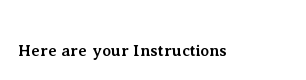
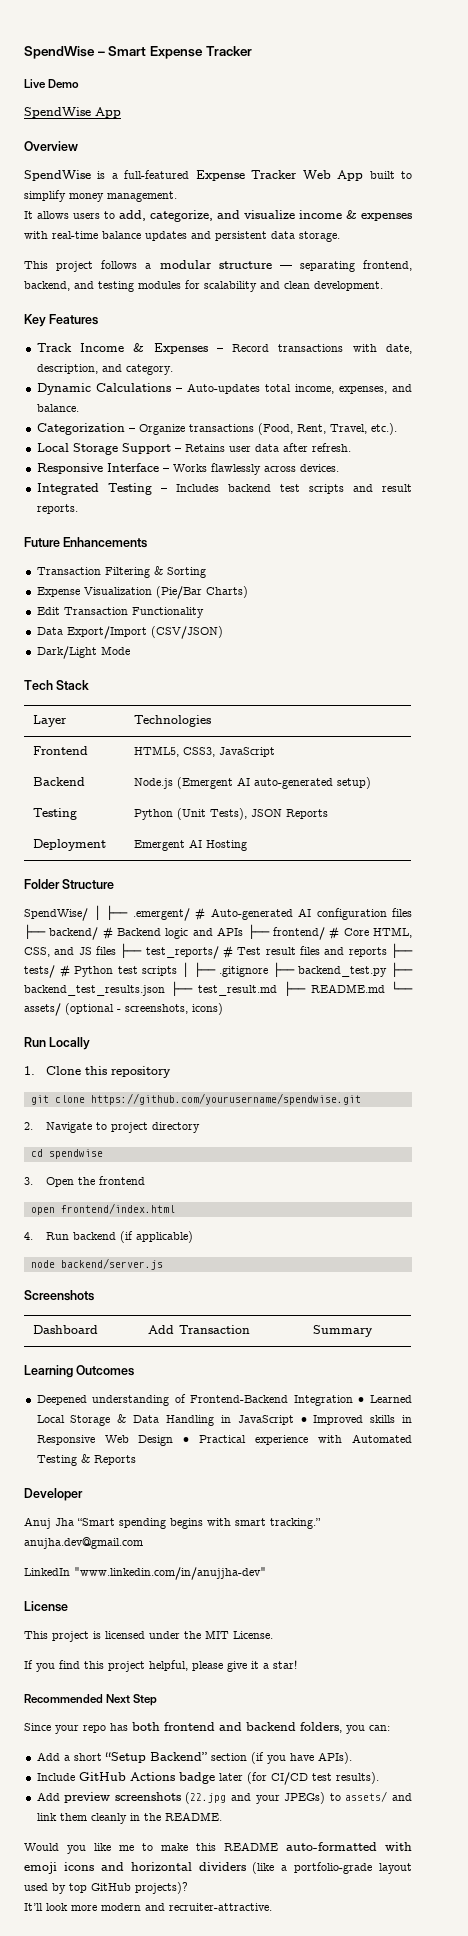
- Here are your Instructions
+ SpendWise – Smart Expense Tracker
+ Live Demo
+ SpendWise App
+ Overview
+ SpendWise is a full-featured Expense Tracker Web App built to simplify money management.
+ It allows users to add, categorize, and visualize income & expenses with real-time balance updates and persistent data storage.
+ This project follows a modular structure — separating frontend, backend, and testing modules for scalability and clean development.
+ Key Features
+ Track Income & Expenses – Record transactions with date, description, and category.
+ Dynamic Calculations – Auto-updates total income, expenses, and balance.
+ Categorization – Organize transactions (Food, Rent, Travel, etc.).
+ Local Storage Support – Retains user data after refresh.
+ Responsive Interface – Works flawlessly across devices.
+ Integrated Testing – Includes backend test scripts and result reports.
+ Future Enhancements
+ Transaction Filtering & Sorting
+ Expense Visualization (Pie/Bar Charts)
+ Edit Transaction Functionality
+ Data Export/Import (CSV/JSON)
+ Dark/Light Mode
+ Tech Stack
+ Layer | Technologies
+ Frontend | HTML5, CSS3, JavaScript
+ Backend | Node.js (Emergent AI auto-generated setup)
+ Testing | Python (Unit Tests), JSON Reports
+ Deployment | Emergent AI Hosting
+ Folder Structure
+ SpendWise/ │ ├── .emergent/ # Auto-generated AI configuration files ├── backend/ # Backend logic and APIs ├── frontend/ # Core HTML, CSS, and JS files ├── test_reports/ # Test result files and reports ├── tests/ # Python test scripts │ ├── .gitignore ├── backend_test.py ├── backend_test_results.json ├── test_result.md ├── README.md └── assets/ (optional - screenshots, icons)
+ Run Locally
+ 1. Clone this repository
+ git clone https://github.com/yourusername/spendwise.git
+ 2. Navigate to project directory
+ cd spendwise
+ 3. Open the frontend
+ open frontend/index.html
+ 4. Run backend (if applicable)
+ node backend/server.js
+ Screenshots
+ Dashboard | Add Transaction | Summary
+ Learning Outcomes
+ Deepened understanding of Frontend-Backend Integration • Learned Local Storage & Data Handling in JavaScript • Improved skills in Responsive Web Design • Practical experience with Automated Testing & Reports
+ Developer
+ Anuj Jha “Smart spending begins with smart tracking.” anujha.dev@gmail.com
+ LinkedIn "www.linkedin.com/in/anujjha-dev"
+ License
+ This project is licensed under the MIT License.
+ If you find this project helpful, please give it a star!
+ Recommended Next Step
+ Since your repo has both frontend and backend folders, you can:
+ Add a short “Setup Backend” section (if you have APIs).
+ Include GitHub Actions badge later (for CI/CD test results).
+ Add preview screenshots (22.jpg and your JPEGs) to assets/ and link them cleanly in the README.
+ Would you like me to make this README auto-formatted with emoji icons and horizontal dividers (like a portfolio-grade layout used by top GitHub projects)?
+ It’ll look more modern and recruiter-attractive.

